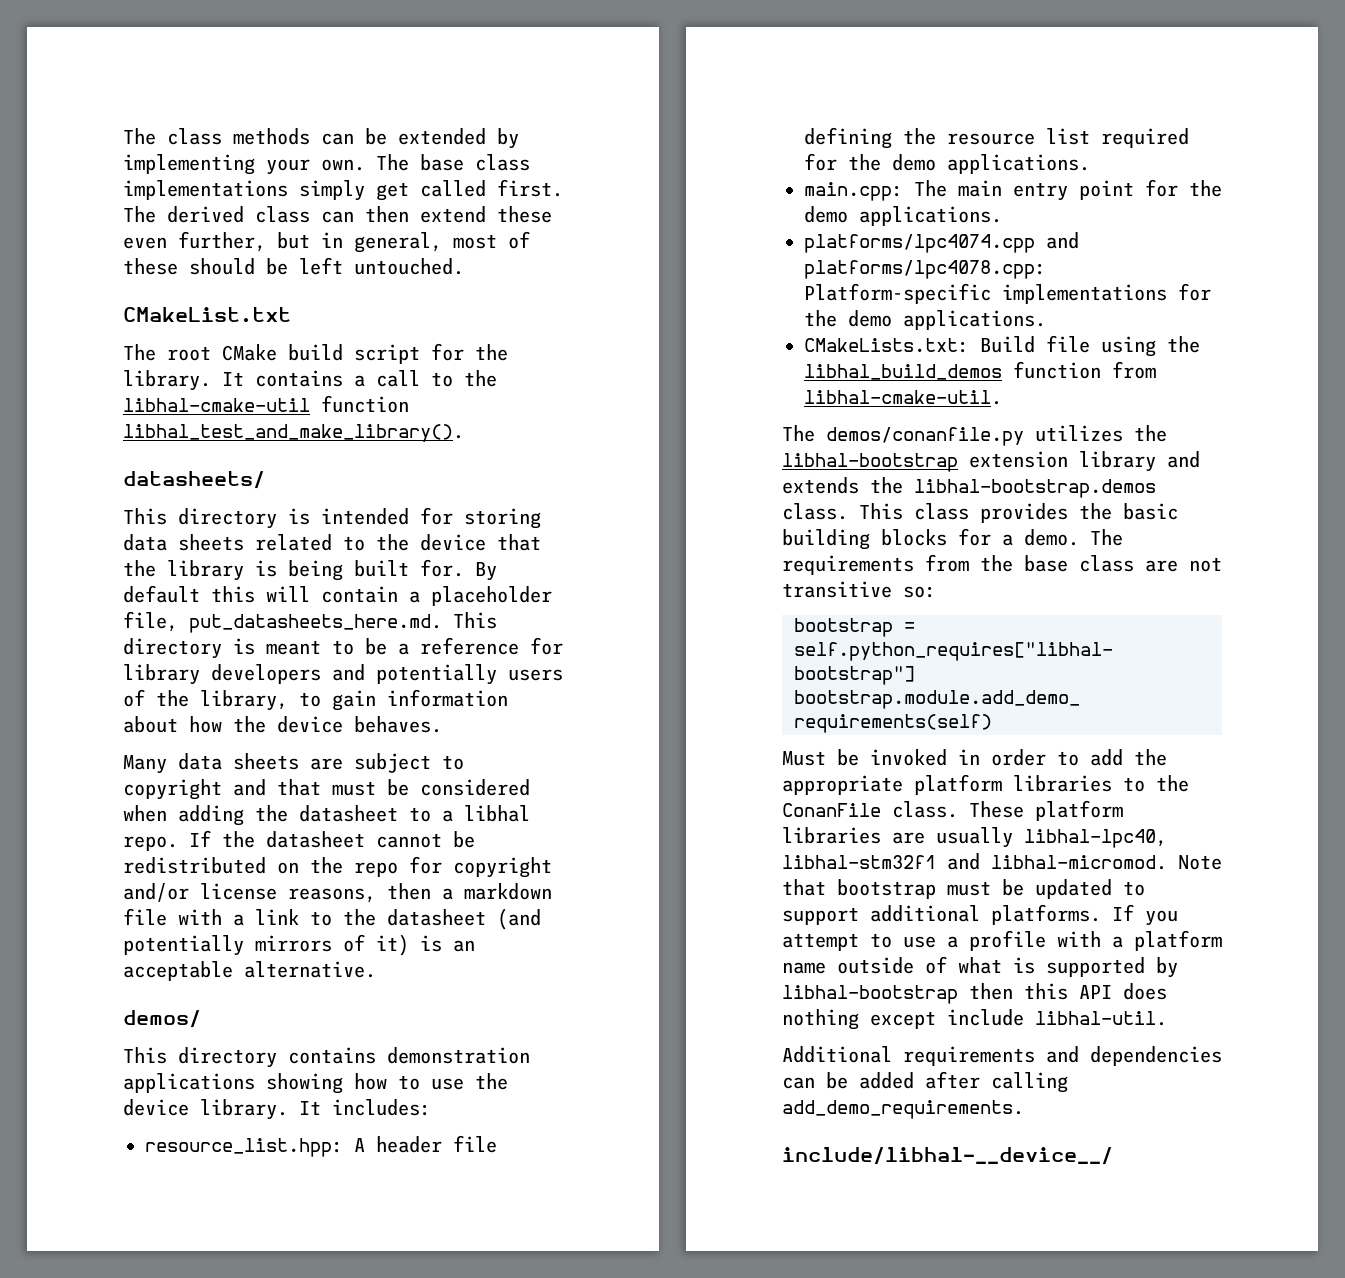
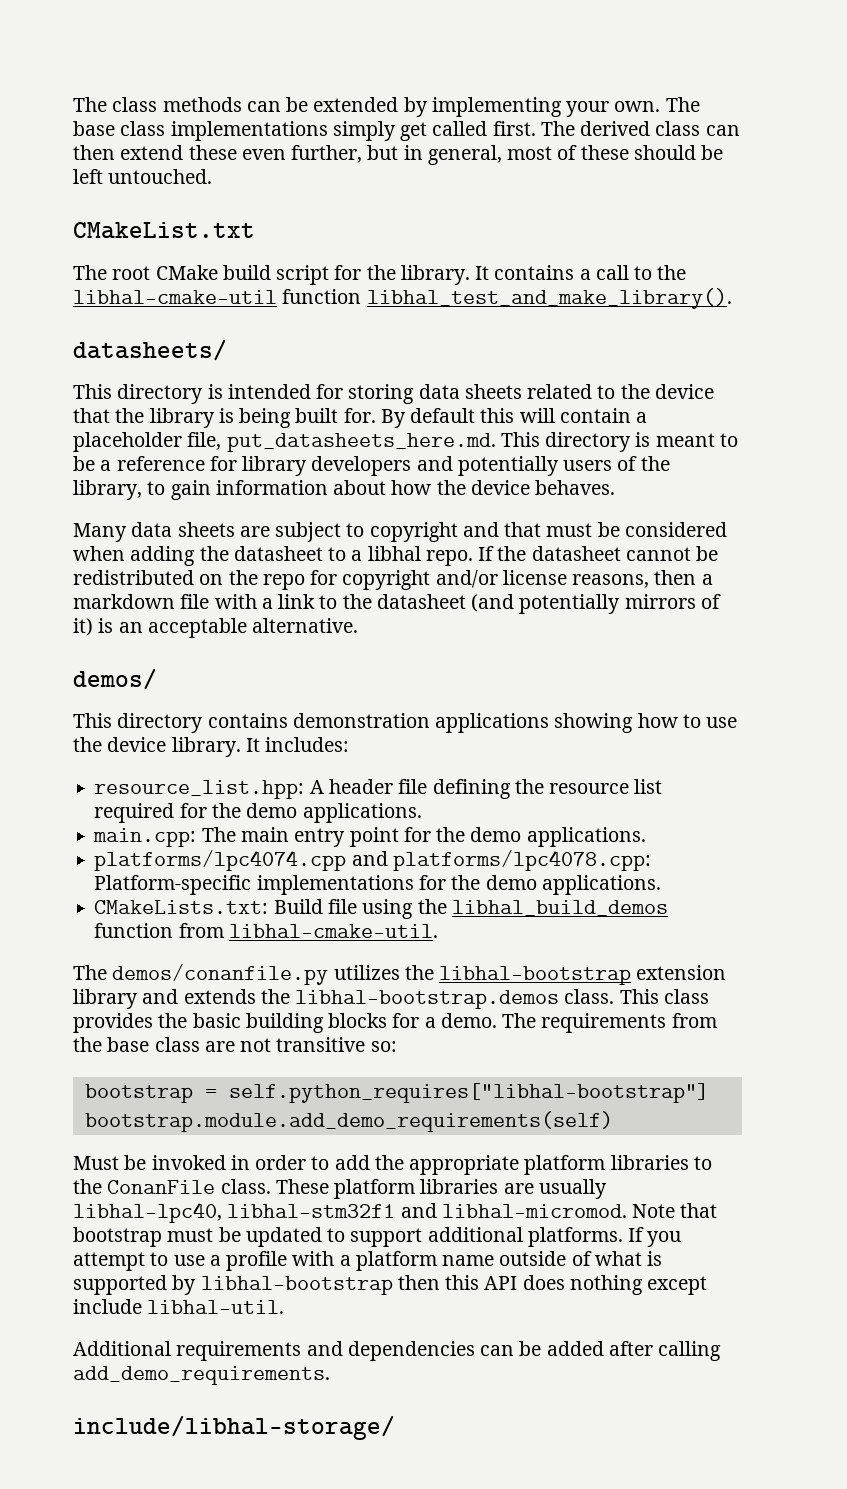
- include/libhal-__device__/
+ include/libhal-storage/

